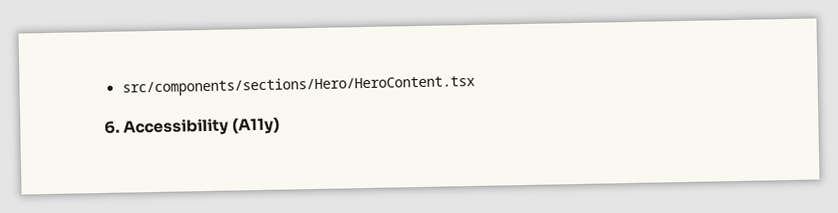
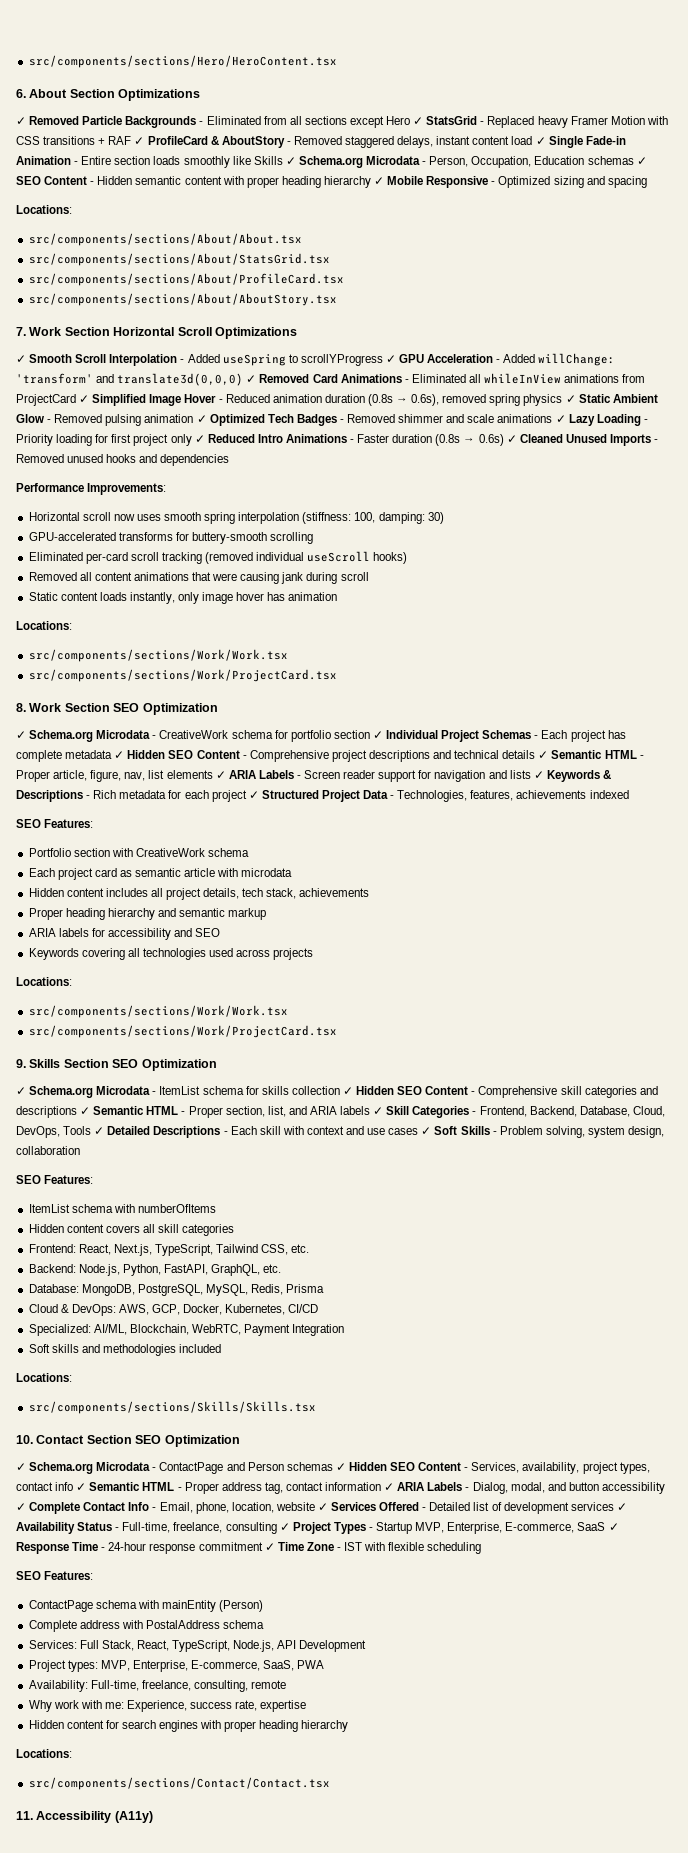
- 6. Accessibility (A11y)
+ 6. About Section Optimizations
+ ✓ Removed Particle Backgrounds - Eliminated from all sections except Hero ✓ StatsGrid - Replaced heavy Framer Motion with CSS transitions + RAF ✓ ProfileCard & AboutStory - Removed staggered delays, instant content load ✓ Single Fade-in Animation - Entire section loads smoothly like Skills ✓ Schema.org Microdata - Person, Occupation, Education schemas ✓ SEO Content - Hidden semantic content with proper heading hierarchy ✓ Mobile Responsive - Optimized sizing and spacing
+ Locations:
+ src/components/sections/About/About.tsx
+ src/components/sections/About/StatsGrid.tsx
+ src/components/sections/About/ProfileCard.tsx
+ src/components/sections/About/AboutStory.tsx
+ 7. Work Section Horizontal Scroll Optimizations
+ ✓ Smooth Scroll Interpolation - Added useSpring to scrollYProgress ✓ GPU Acceleration - Added willChange: 'transform' and translate3d(0,0,0) ✓ Removed Card Animations - Eliminated all whileInView animations from ProjectCard ✓ Simplified Image Hover - Reduced animation duration (0.8s → 0.6s), removed spring physics ✓ Static Ambient Glow - Removed pulsing animation ✓ Optimized Tech Badges - Removed shimmer and scale animations ✓ Lazy Loading - Priority loading for first project only ✓ Reduced Intro Animations - Faster duration (0.8s → 0.6s) ✓ Cleaned Unused Imports - Removed unused hooks and dependencies
+ Performance Improvements:
+ Horizontal scroll now uses smooth spring interpolation (stiffness: 100, damping: 30)
+ GPU-accelerated transforms for buttery-smooth scrolling
+ Eliminated per-card scroll tracking (removed individual useScroll hooks)
+ Removed all content animations that were causing jank during scroll
+ Static content loads instantly, only image hover has animation
+ Locations:
+ src/components/sections/Work/Work.tsx
+ src/components/sections/Work/ProjectCard.tsx
+ 8. Work Section SEO Optimization
+ ✓ Schema.org Microdata - CreativeWork schema for portfolio section ✓ Individual Project Schemas - Each project has complete metadata ✓ Hidden SEO Content - Comprehensive project descriptions and technical details ✓ Semantic HTML - Proper article, figure, nav, list elements ✓ ARIA Labels - Screen reader support for navigation and lists ✓ Keywords & Descriptions - Rich metadata for each project ✓ Structured Project Data - Technologies, features, achievements indexed
+ SEO Features:
+ Portfolio section with CreativeWork schema
+ Each project card as semantic article with microdata
+ Hidden content includes all project details, tech stack, achievements
+ Proper heading hierarchy and semantic markup
+ ARIA labels for accessibility and SEO
+ Keywords covering all technologies used across projects
+ Locations:
+ src/components/sections/Work/Work.tsx
+ src/components/sections/Work/ProjectCard.tsx
+ 9. Skills Section SEO Optimization
+ ✓ Schema.org Microdata - ItemList schema for skills collection ✓ Hidden SEO Content - Comprehensive skill categories and descriptions ✓ Semantic HTML - Proper section, list, and ARIA labels ✓ Skill Categories - Frontend, Backend, Database, Cloud, DevOps, Tools ✓ Detailed Descriptions - Each skill with context and use cases ✓ Soft Skills - Problem solving, system design, collaboration
+ SEO Features:
+ ItemList schema with numberOfItems
+ Hidden content covers all skill categories
+ Frontend: React, Next.js, TypeScript, Tailwind CSS, etc.
+ Backend: Node.js, Python, FastAPI, GraphQL, etc.
+ Database: MongoDB, PostgreSQL, MySQL, Redis, Prisma
+ Cloud & DevOps: AWS, GCP, Docker, Kubernetes, CI/CD
+ Specialized: AI/ML, Blockchain, WebRTC, Payment Integration
+ Soft skills and methodologies included
+ Locations:
+ src/components/sections/Skills/Skills.tsx
+ 10. Contact Section SEO Optimization
+ ✓ Schema.org Microdata - ContactPage and Person schemas ✓ Hidden SEO Content - Services, availability, project types, contact info ✓ Semantic HTML - Proper address tag, contact information ✓ ARIA Labels - Dialog, modal, and button accessibility ✓ Complete Contact Info - Email, phone, location, website ✓ Services Offered - Detailed list of development services ✓ Availability Status - Full-time, freelance, consulting ✓ Project Types - Startup MVP, Enterprise, E-commerce, SaaS ✓ Response Time - 24-hour response commitment ✓ Time Zone - IST with flexible scheduling
+ SEO Features:
+ ContactPage schema with mainEntity (Person)
+ Complete address with PostalAddress schema
+ Services: Full Stack, React, TypeScript, Node.js, API Development
+ Project types: MVP, Enterprise, E-commerce, SaaS, PWA
+ Availability: Full-time, freelance, consulting, remote
+ Why work with me: Experience, success rate, expertise
+ Hidden content for search engines with proper heading hierarchy
+ Locations:
+ src/components/sections/Contact/Contact.tsx
+ 11. Accessibility (A11y)

